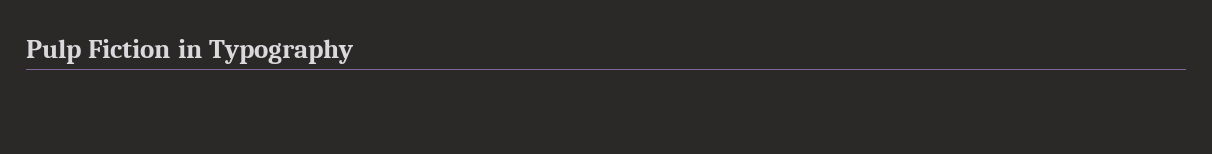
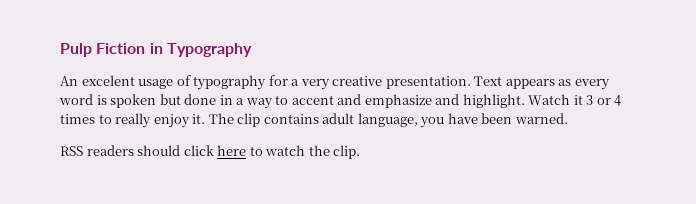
+ An excelent usage of typography for a very creative presentation. Text appears as every word is spoken but done in a way to accent and emphasize and highlight. Watch it 3 or 4 times to really enjoy it. The clip contains adult language, you have been warned.
+ RSS readers should click here to watch the clip.

